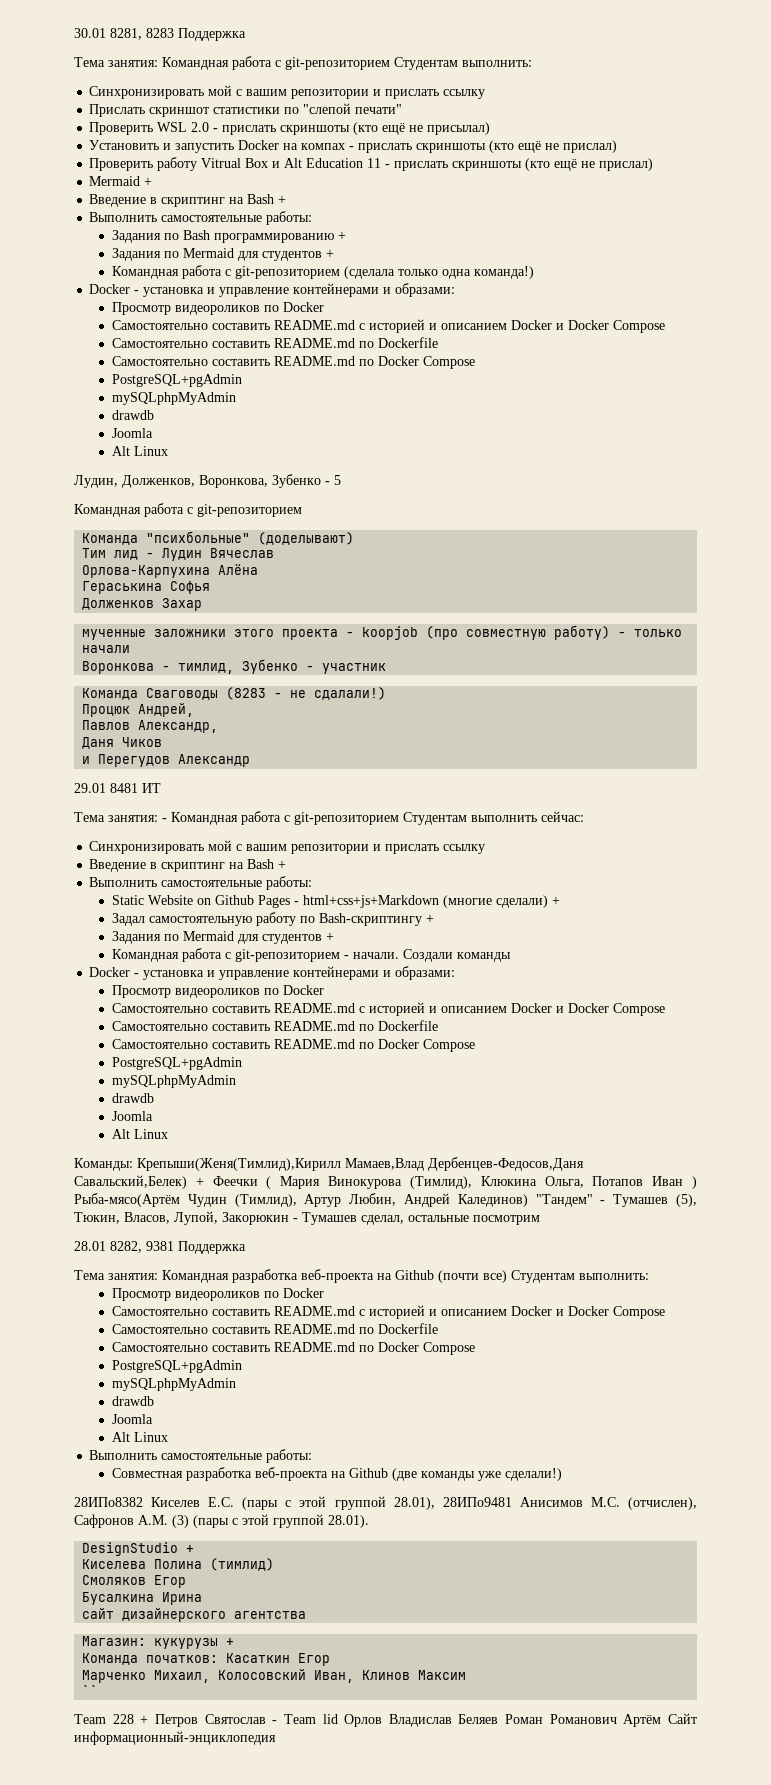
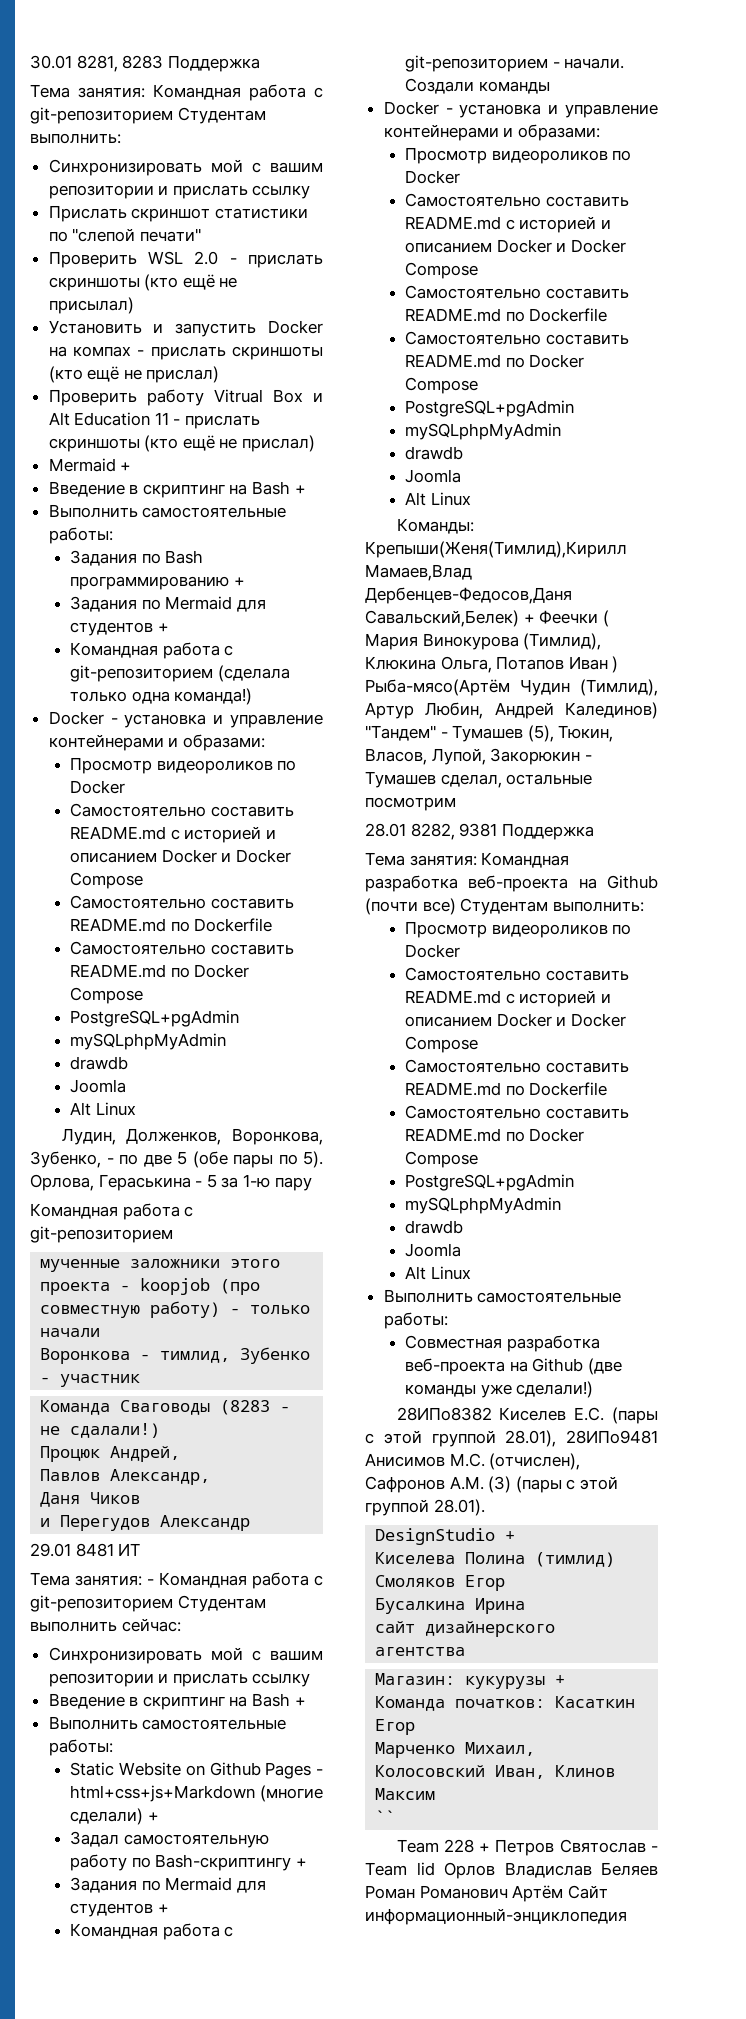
- Лудин, Долженков, Воронкова, Зубенко - 5
+ Лудин, Долженков, Воронкова, Зубенко, - по две 5 (обе пары по 5). Орлова, Гераськина - 5 за 1-ю пару
  Командная работа с git-репозиторием
- Команда "психбольные" (доделывают)
- Тим лид - Лудин Вячеслав
- Орлова-Карпухина Алёна
- Гераськина Софья
- Долженков Захар

